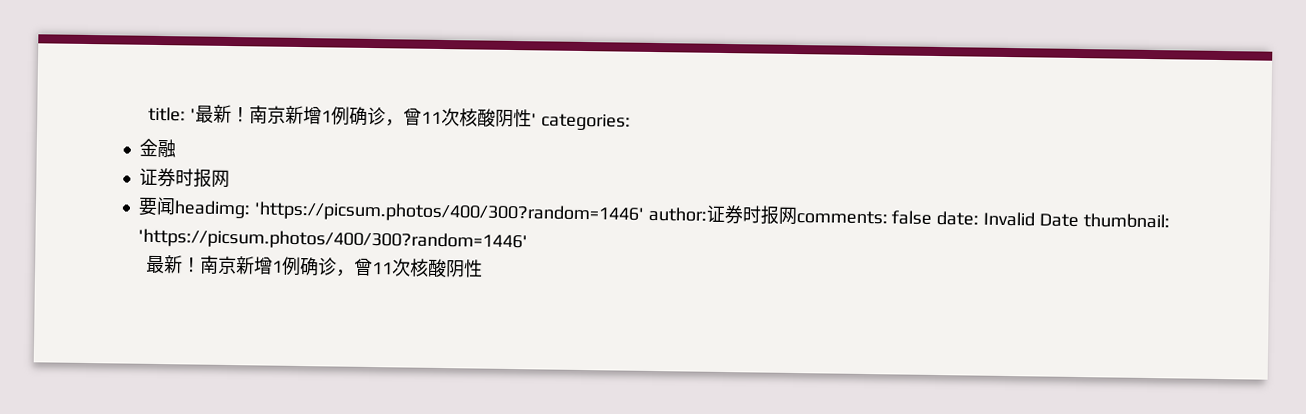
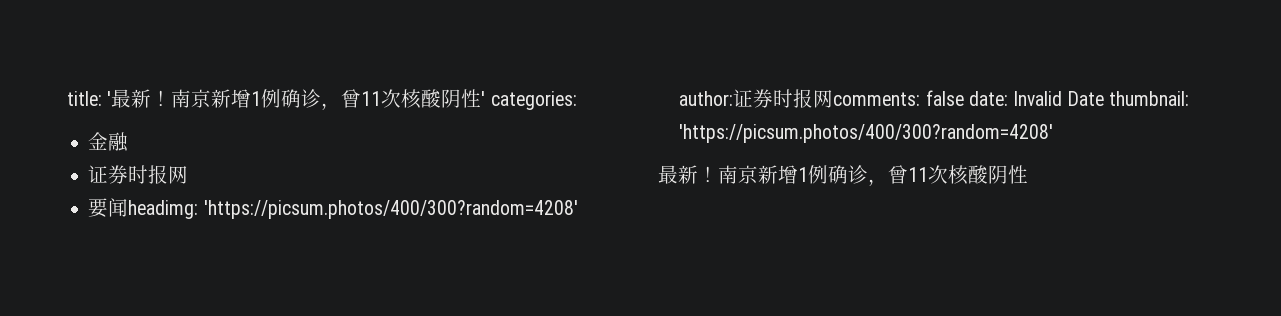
- 要闻headimg: 'https://picsum.photos/400/300?random=1446' author:证券时报网comments: false date: Invalid Date thumbnail: 'https://picsum.photos/400/300?random=1446'
+ 要闻headimg: 'https://picsum.photos/400/300?random=4208' author:证券时报网comments: false date: Invalid Date thumbnail: 'https://picsum.photos/400/300?random=4208'

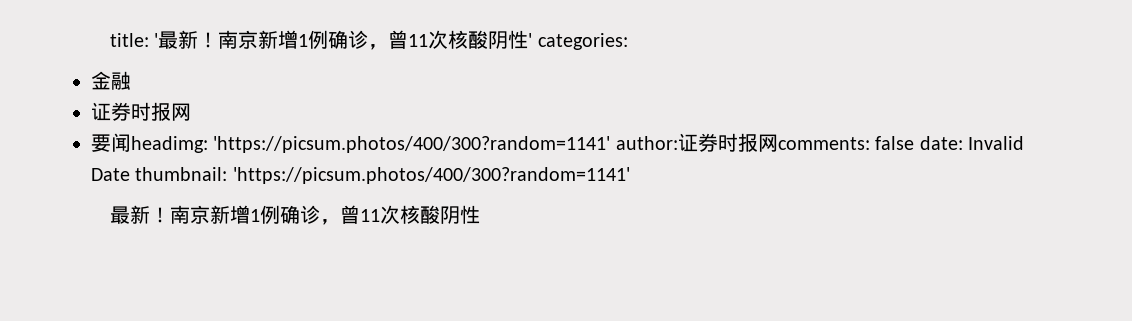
- 要闻headimg: 'https://picsum.photos/400/300?random=4208' author:证券时报网comments: false date: Invalid Date thumbnail: 'https://picsum.photos/400/300?random=4208'
+ 要闻headimg: 'https://picsum.photos/400/300?random=1141' author:证券时报网comments: false date: Invalid Date thumbnail: 'https://picsum.photos/400/300?random=1141'

